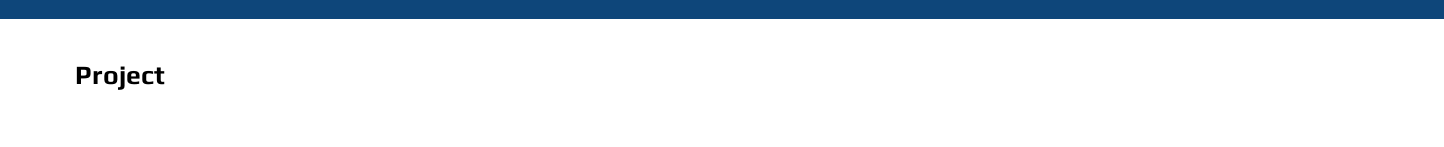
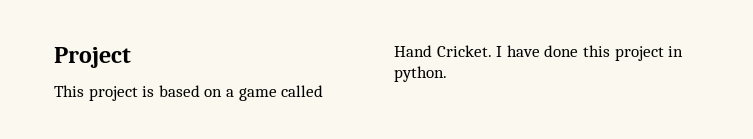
+ This project is based on a game called Hand Cricket. I have done this project in python.

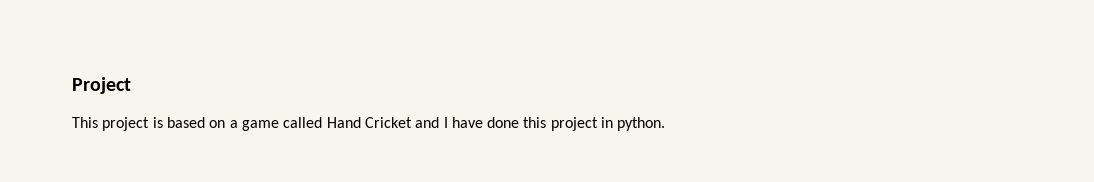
- This project is based on a game called Hand Cricket. I have done this project in python.
+ This project is based on a game called Hand Cricket and I have done this project in python.

